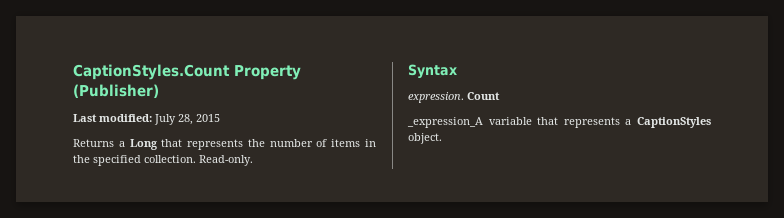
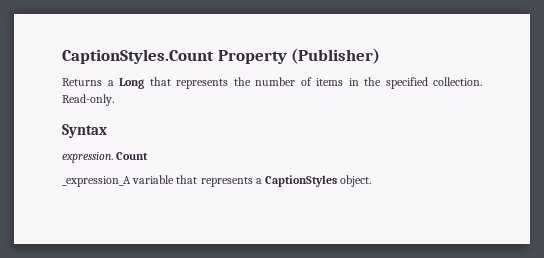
- Last modified: July 28, 2015

